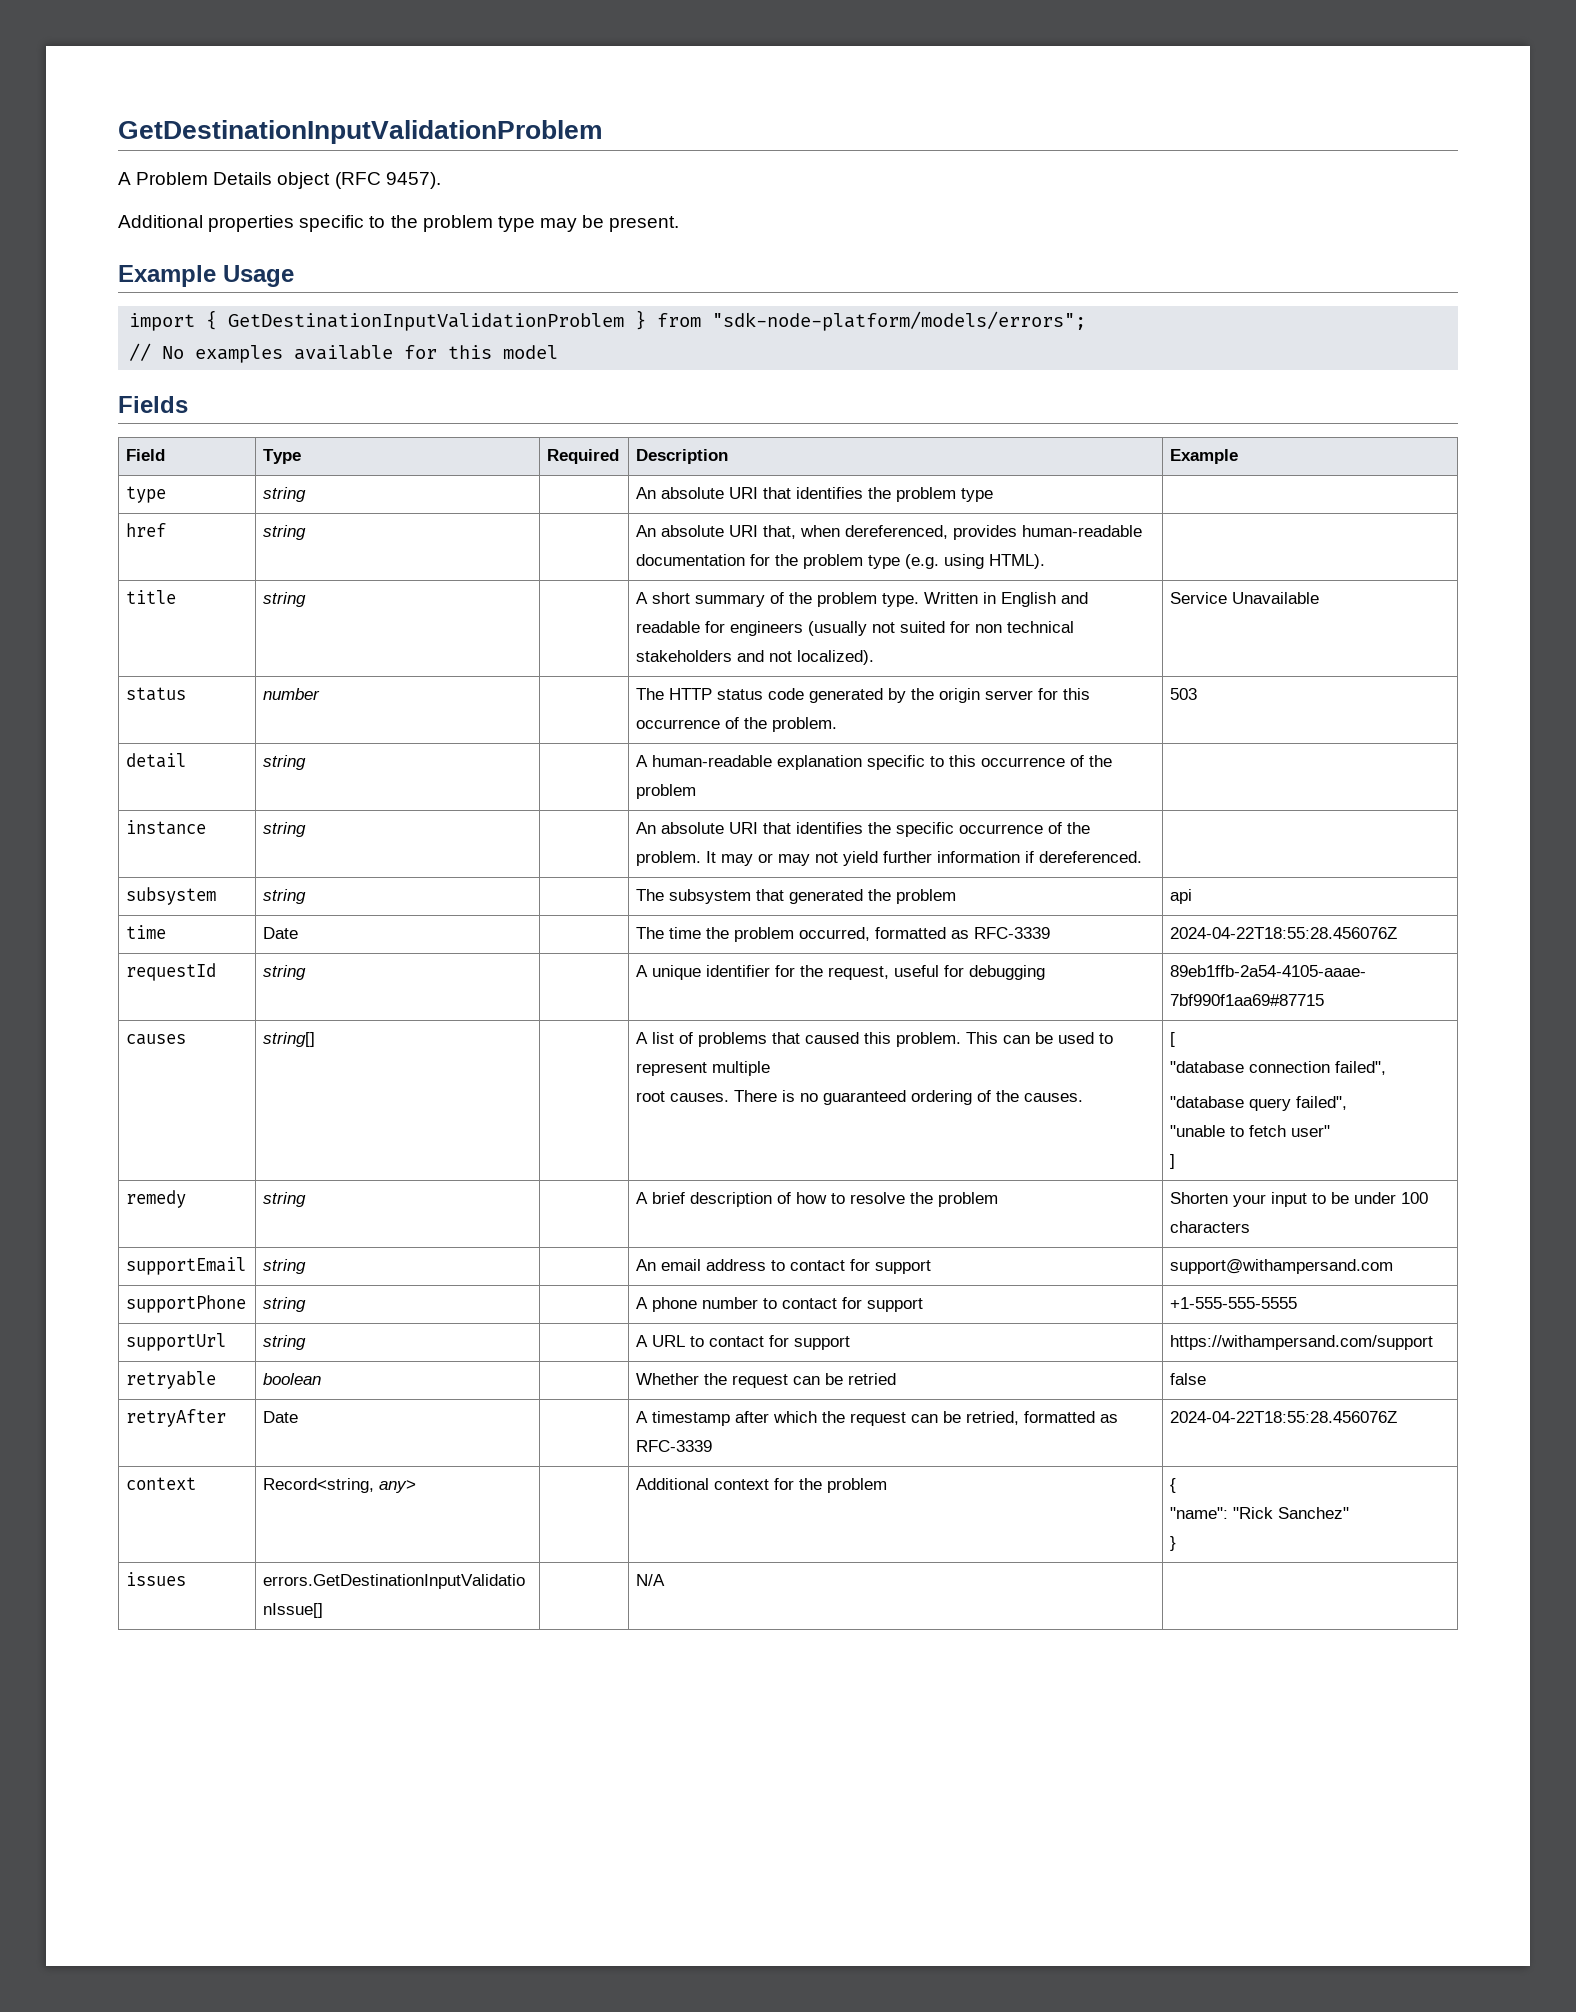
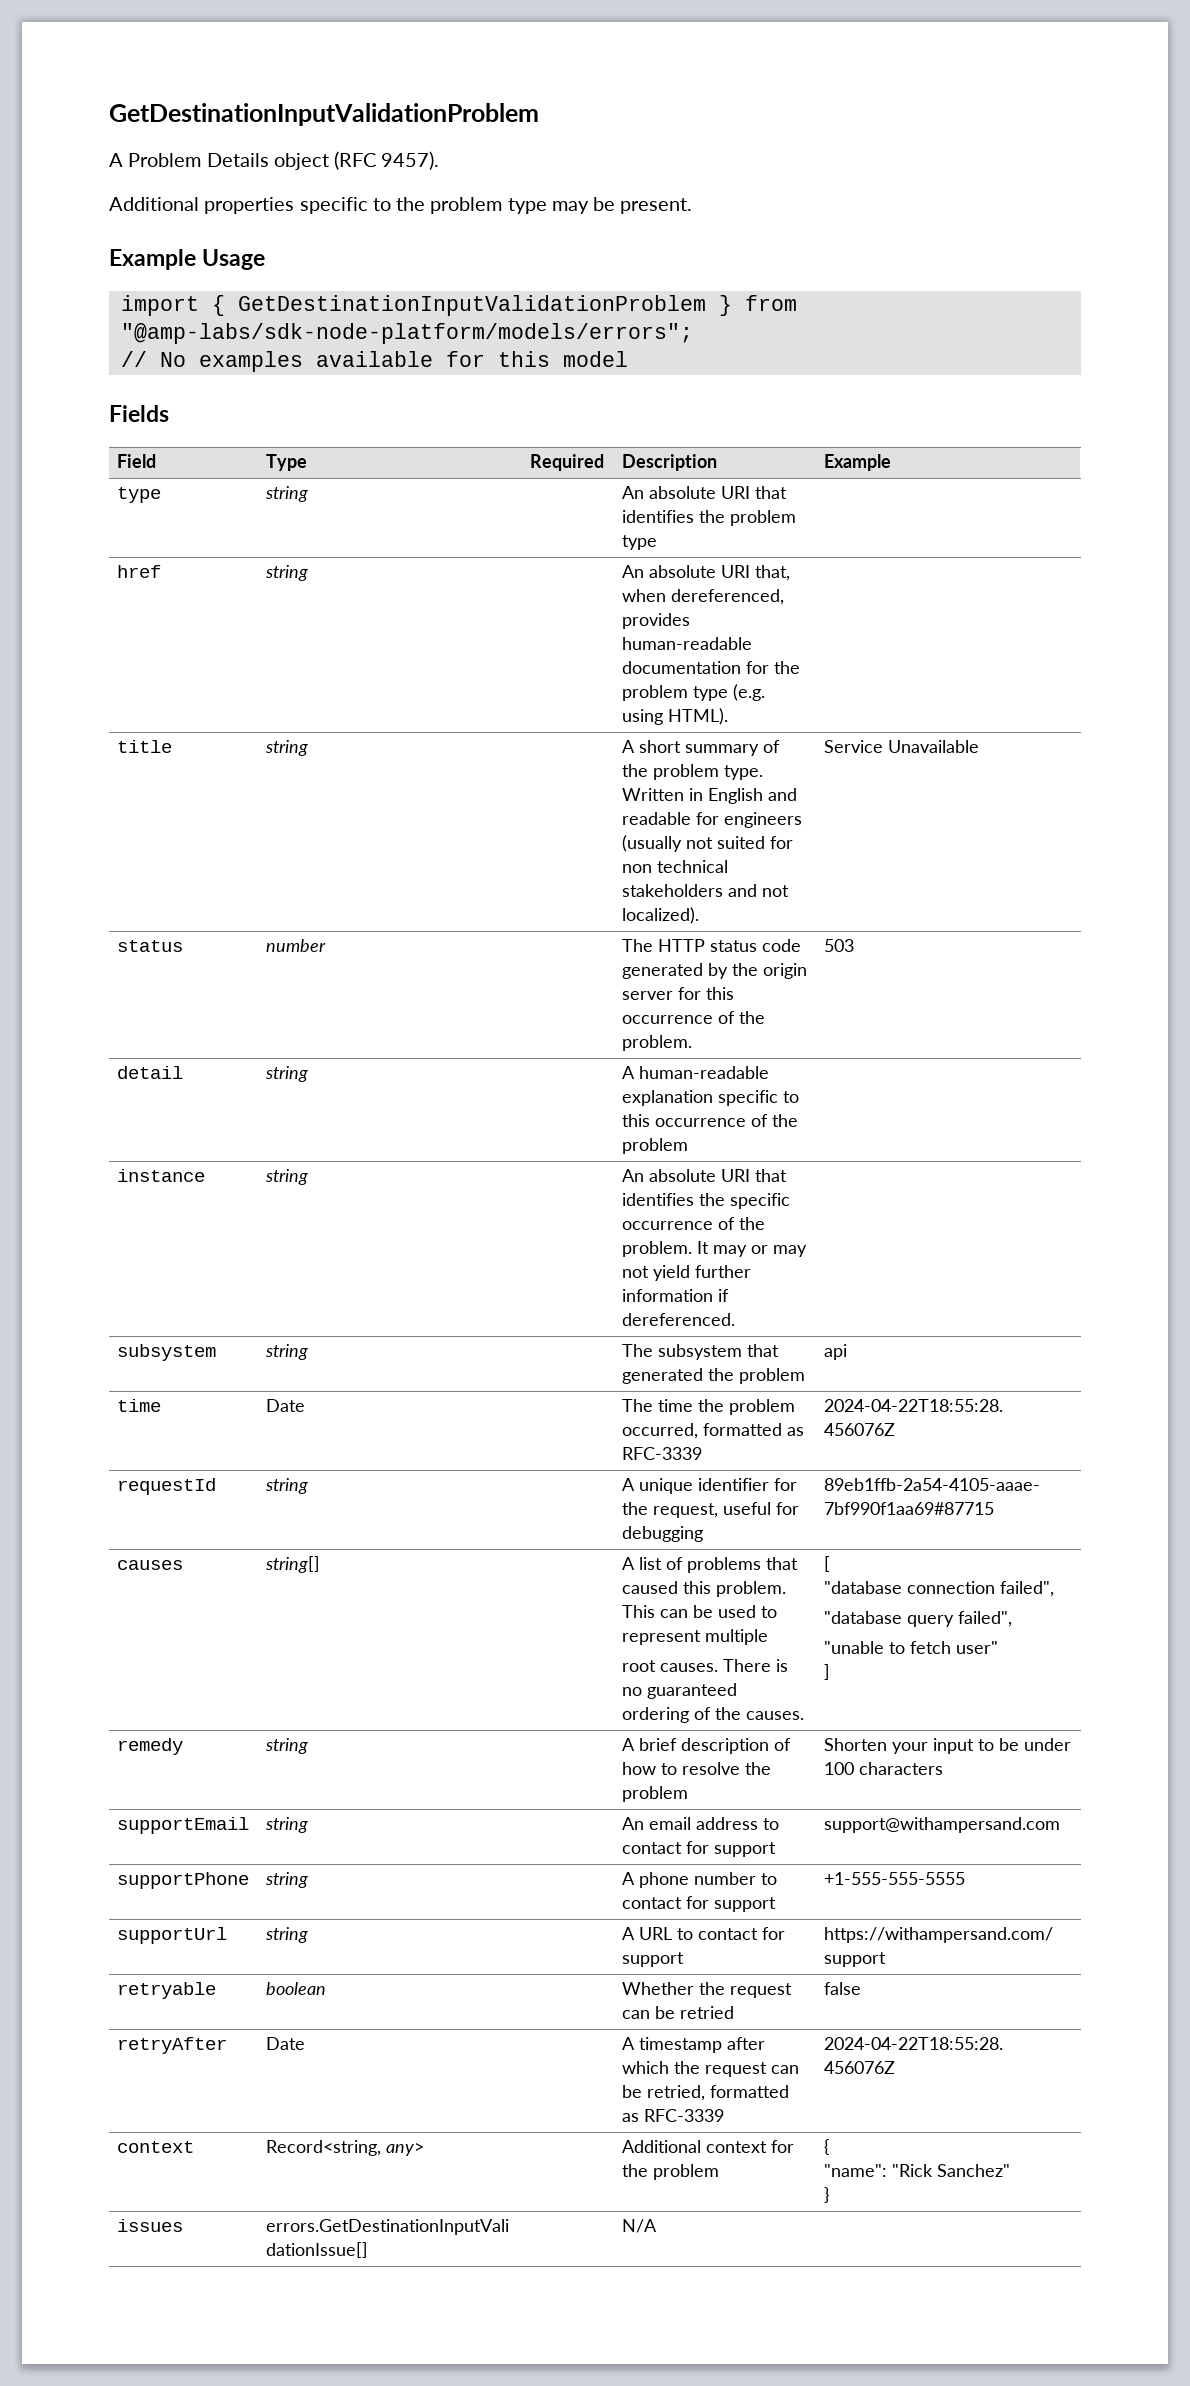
- import { GetDestinationInputValidationProblem } from "sdk-node-platform/models/errors";
+ import { GetDestinationInputValidationProblem } from "@amp-labs/sdk-node-platform/models/errors";

